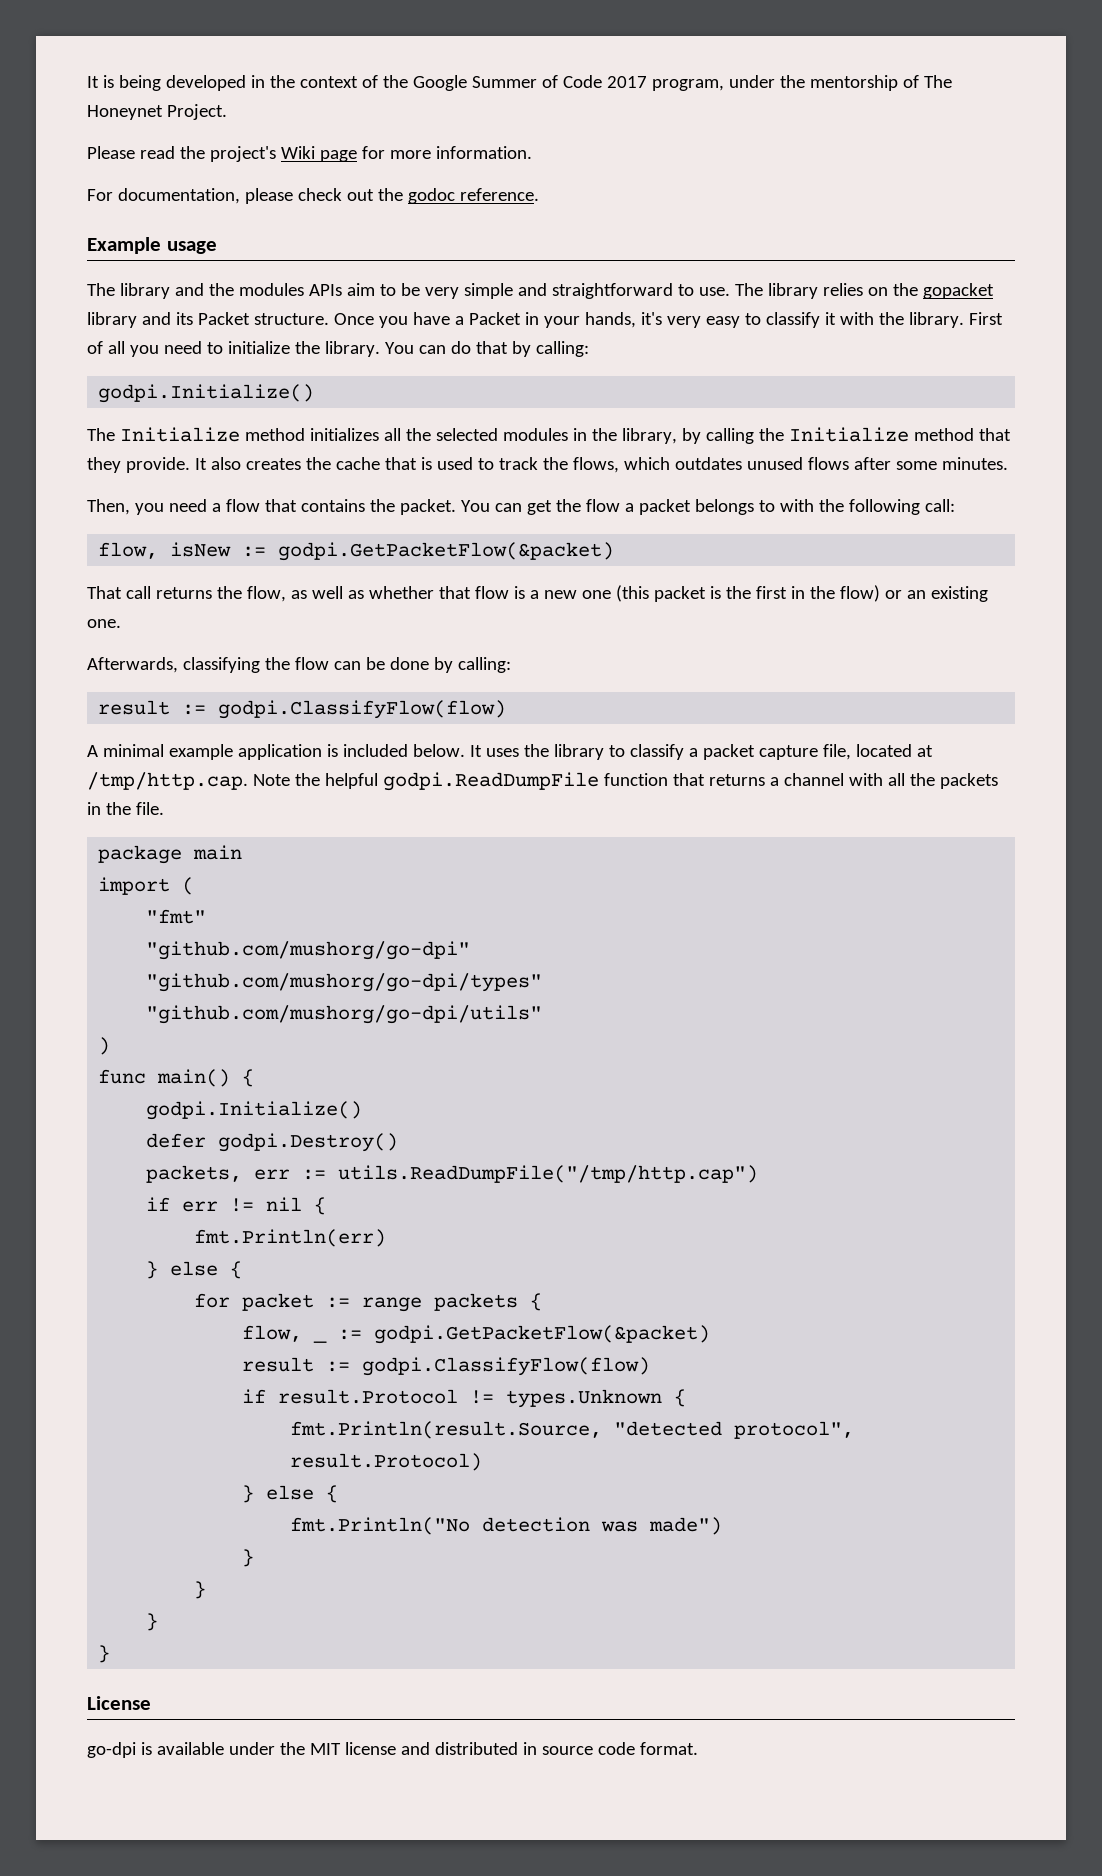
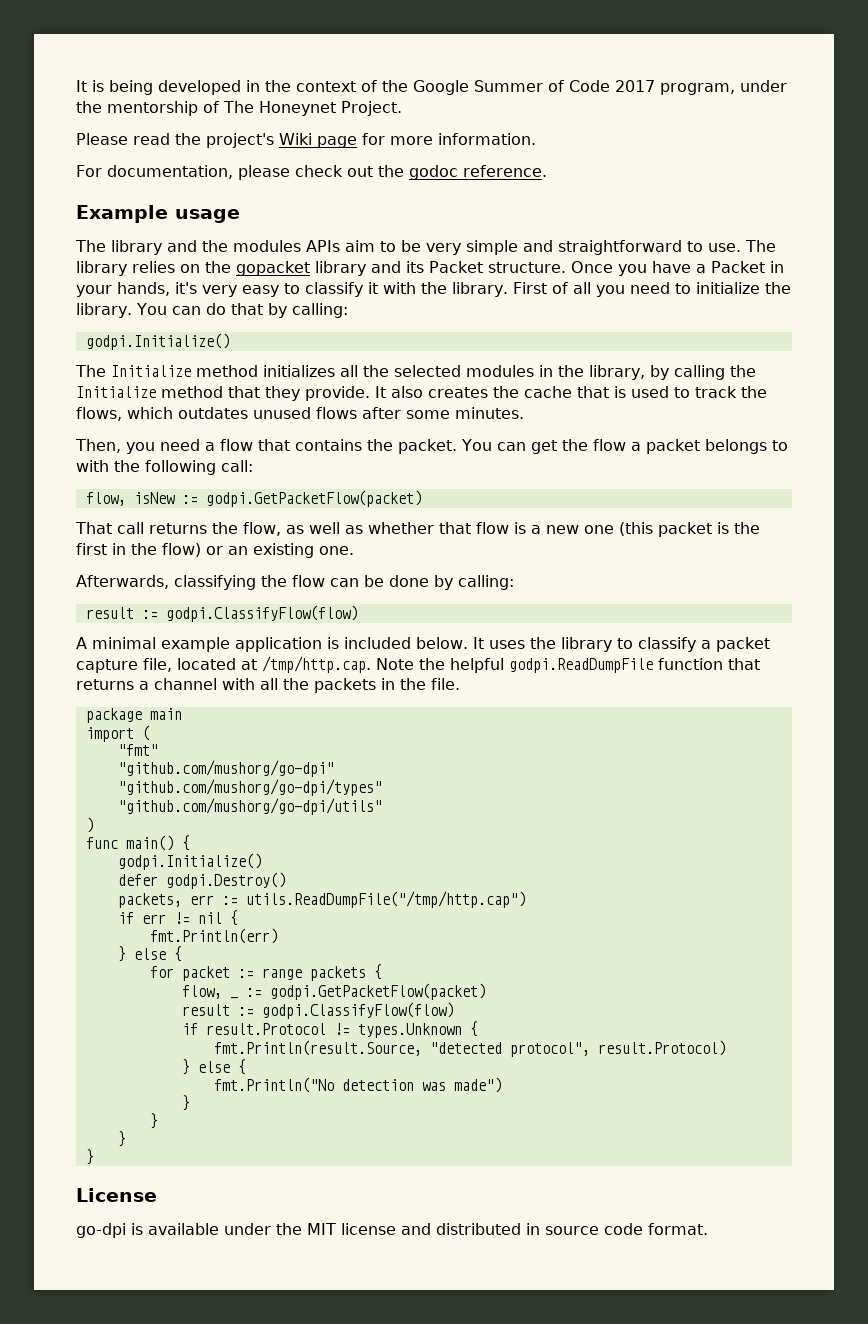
- flow, isNew := godpi.GetPacketFlow(&packet)
+ flow, isNew := godpi.GetPacketFlow(packet)
- flow, _ := godpi.GetPacketFlow(&packet)
+ flow, _ := godpi.GetPacketFlow(packet)

